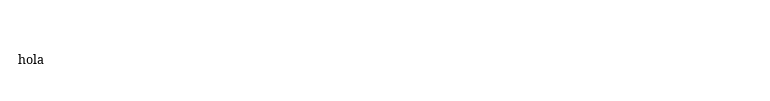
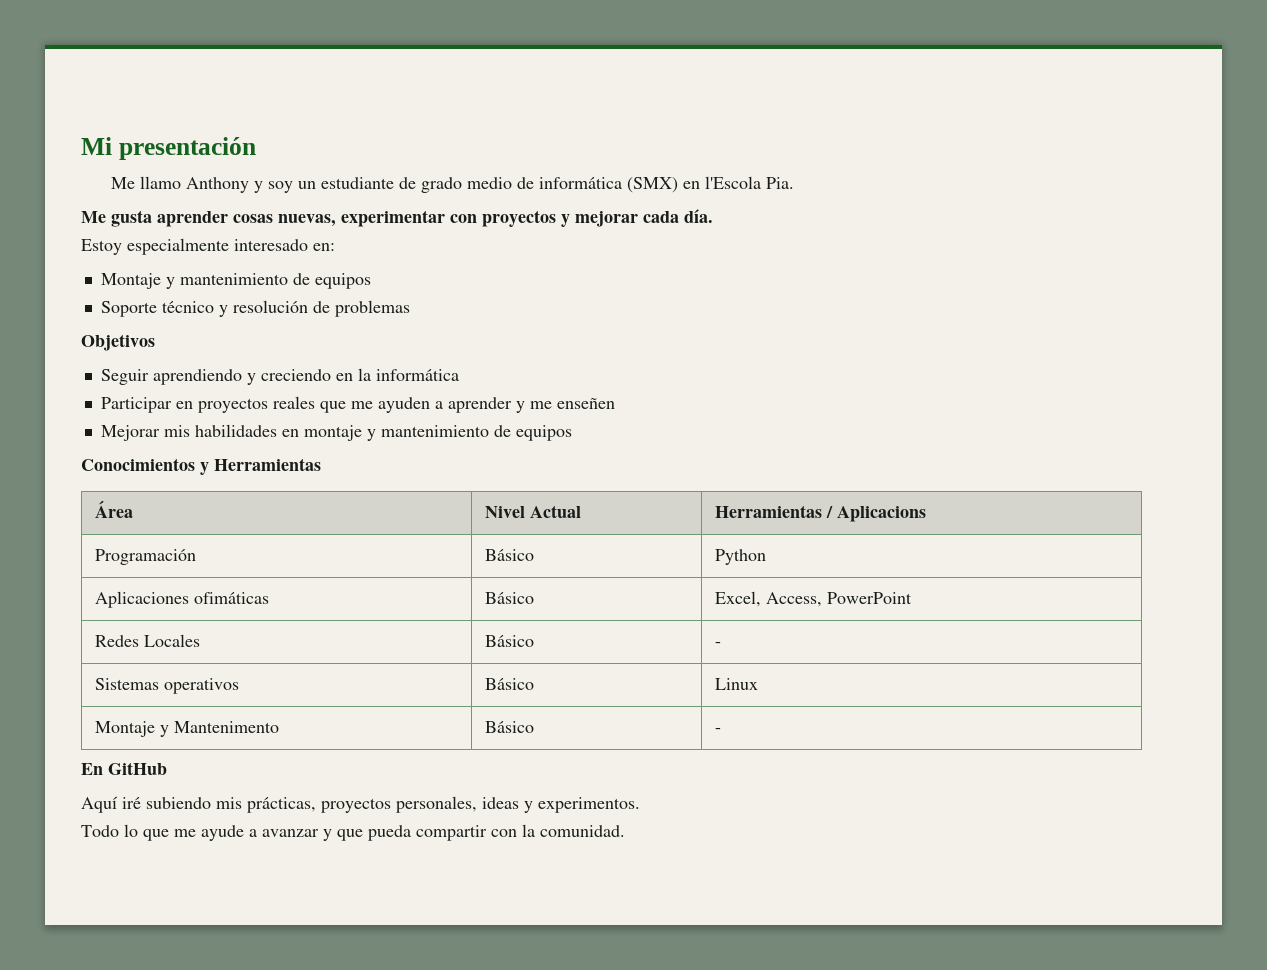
- hola
+ Mi presentación
+ Me llamo Anthony y soy un estudiante de grado medio de informática (SMX) en l'Escola Pia.
+ Me gusta aprender cosas nuevas, experimentar con proyectos y mejorar cada día.
+ Estoy especialmente interesado en:
+ Montaje y mantenimiento de equipos
+ Soporte técnico y resolución de problemas
+ Objetivos
+ Seguir aprendiendo y creciendo en la informática
+ Participar en proyectos reales que me ayuden a aprender y me enseñen
+ Mejorar mis habilidades en montaje y mantenimiento de equipos
+ Conocimientos y Herramientas
+ Área | Nivel Actual | Herramientas / Aplicacions
+ Programación | Básico | Python
+ Aplicaciones ofimáticas | Básico | Excel, Access, PowerPoint
+ Redes Locales | Básico | -
+ Sistemas operativos | Básico | Linux
+ Montaje y Mantenimento | Básico | -
+ En GitHub
+ Aquí iré subiendo mis prácticas, proyectos personales, ideas y experimentos.
+ Todo lo que me ayude a avanzar y que pueda compartir con la comunidad.

